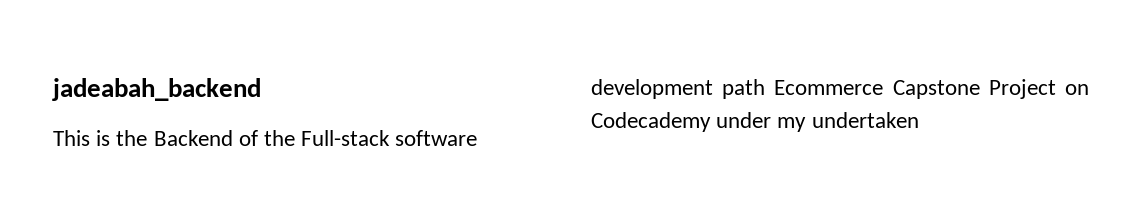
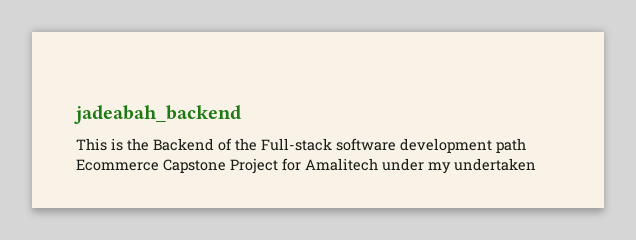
- This is the Backend of the Full-stack software development path Ecommerce Capstone Project on Codecademy under my undertaken
+ This is the Backend of the Full-stack software development path Ecommerce Capstone Project for Amalitech under my undertaken

